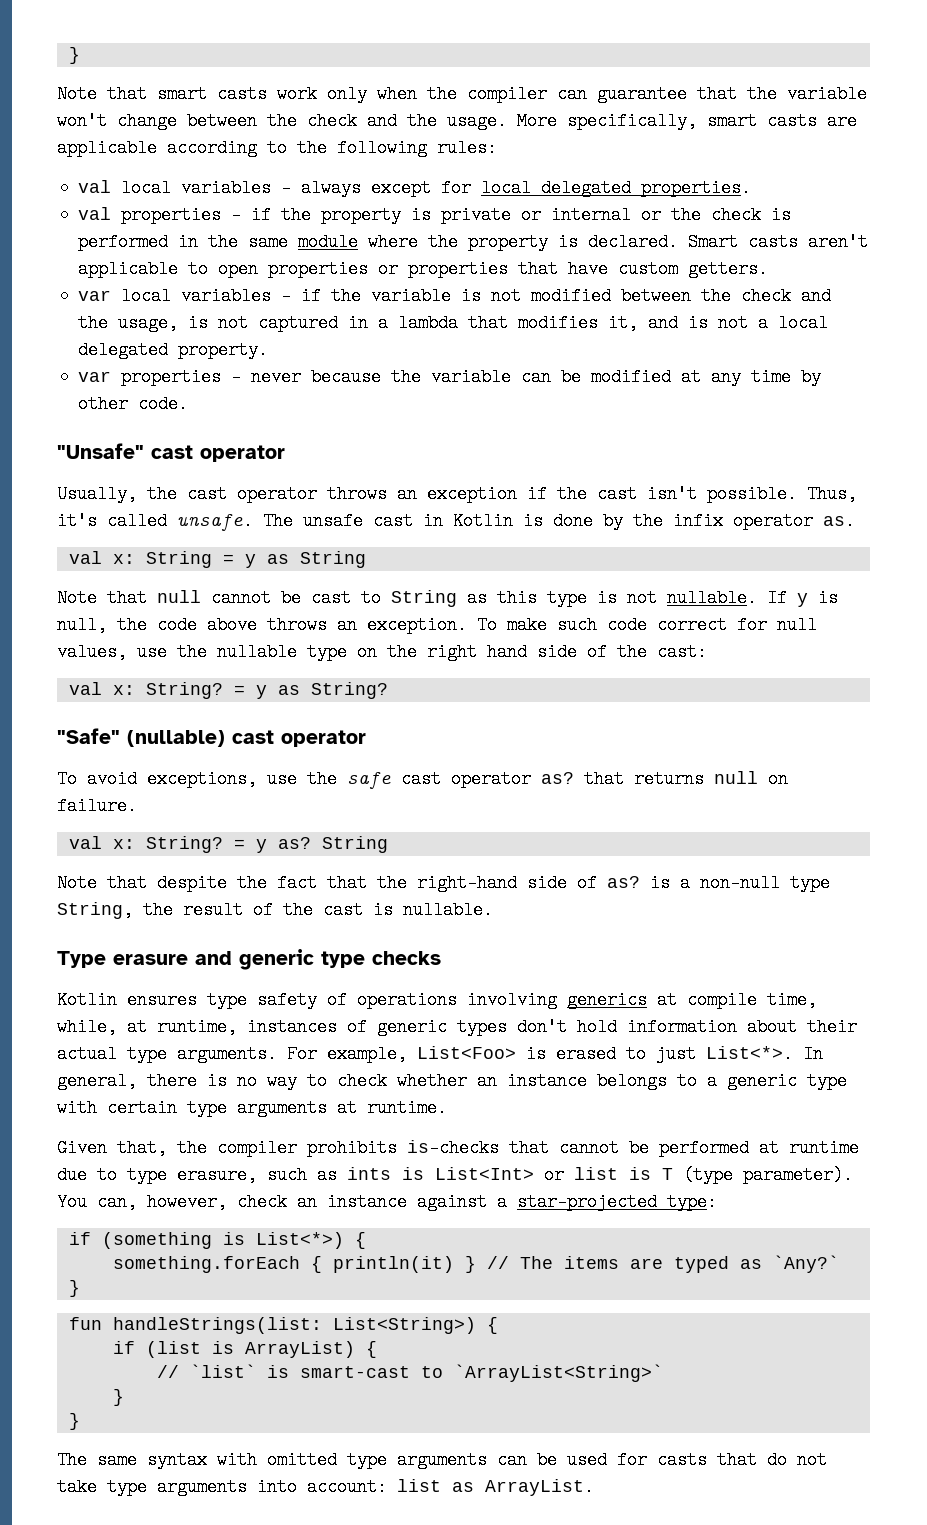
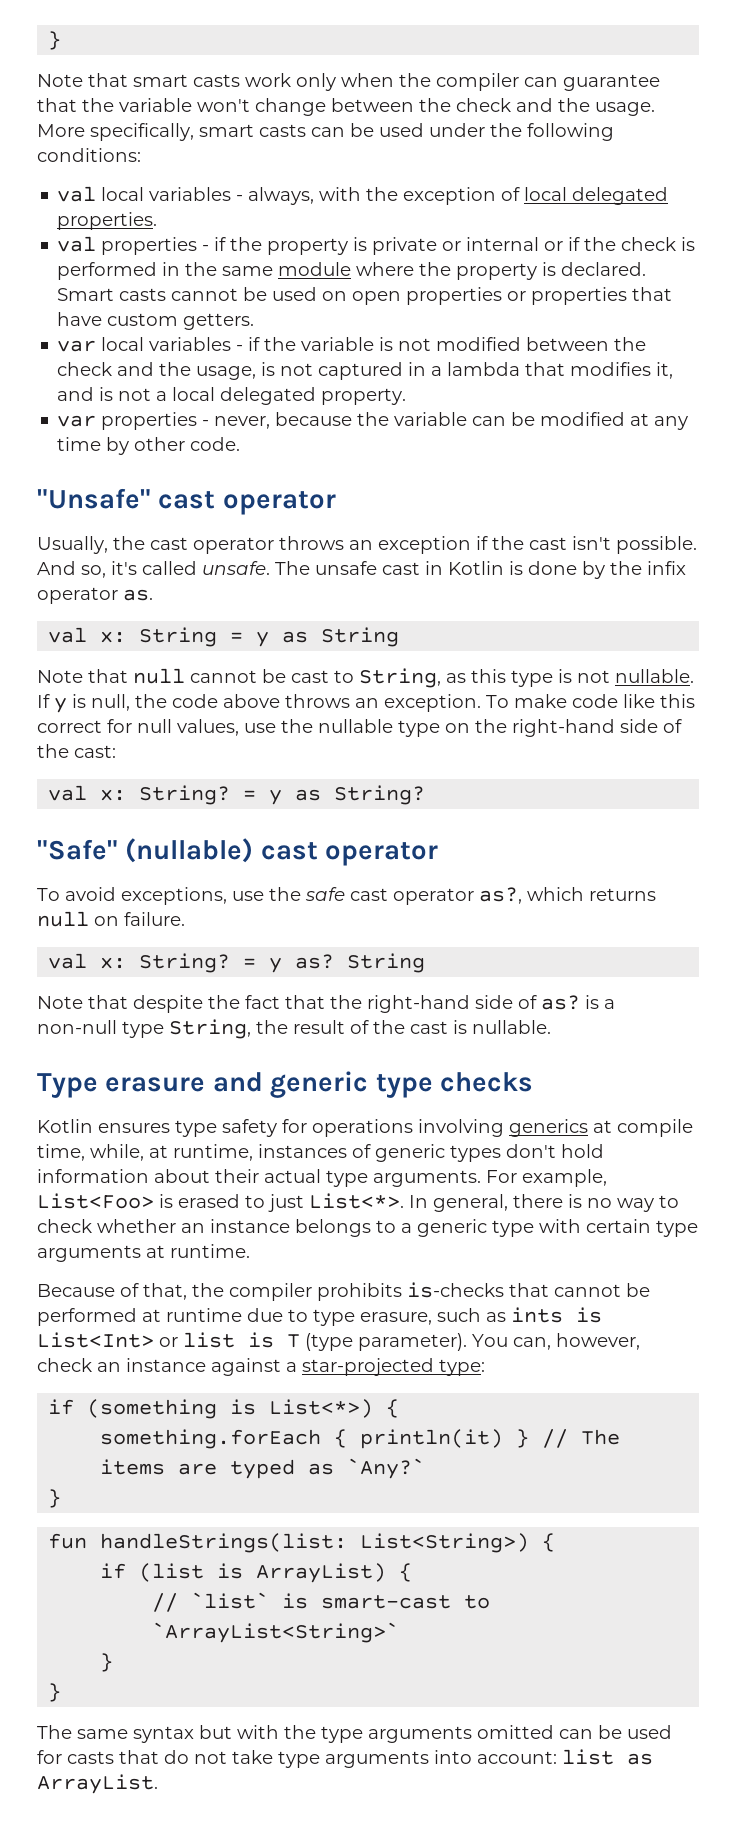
- More specifically, smart casts are applicable according to the following rules:
+ More specifically, smart casts can be used under the following conditions:
- val local variables - always except for local delegated properties.
+ val local variables - always, with the exception of local delegated properties.
- val properties - if the property is private or internal or the check is performed in the same module where the property is declared.
+ val properties - if the property is private or internal or if the check is performed in the same module where the property is declared.
- Smart casts aren't applicable to open properties or properties that have custom getters.
+ Smart casts cannot be used on open properties or properties that have custom getters.
- var properties - never because the variable can be modified at any time by other code.
+ var properties - never, because the variable can be modified at any time by other code.
- Thus, it's called unsafe.
+ And so, it's called unsafe.
- Note that null cannot be cast to String as this type is not nullable.
+ Note that null cannot be cast to String, as this type is not nullable.
- To make such code correct for null values, use the nullable type on the right hand side of the cast:
+ To make code like this correct for null values, use the nullable type on the right-hand side of the cast:
- To avoid exceptions, use the safe cast operator as? that returns null on failure.
+ To avoid exceptions, use the safe cast operator as?, which returns null on failure.
- Kotlin ensures type safety of operations involving generics at compile time, while, at runtime, instances of generic types don't hold information about their actual type arguments.
+ Kotlin ensures type safety for operations involving generics at compile time, while, at runtime, instances of generic types don't hold information about their actual type arguments.
- Given that, the compiler prohibits is-checks that cannot be performed at runtime due to type erasure, such as ints is List<Int> or list is T (type parameter).
+ Because of that, the compiler prohibits is-checks that cannot be performed at runtime due to type erasure, such as ints is List<Int> or list is T (type parameter).
- The same syntax with omitted type arguments can be used for casts that do not take type arguments into account: list as ArrayList.
+ The same syntax but with the type arguments omitted can be used for casts that do not take type arguments into account: list as ArrayList.

